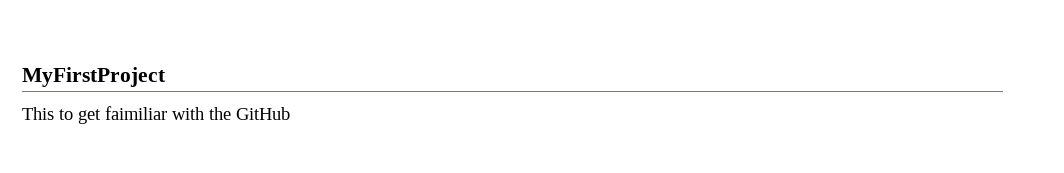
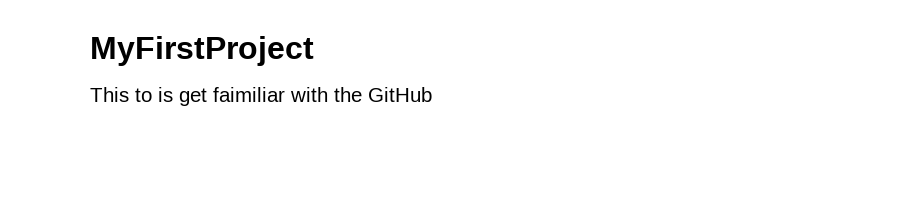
- This to get faimiliar with the GitHub
+ This to is get faimiliar with the GitHub

